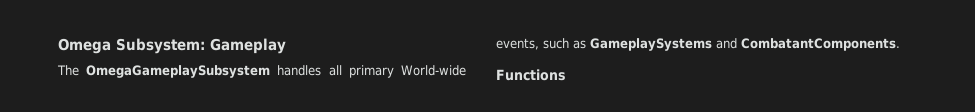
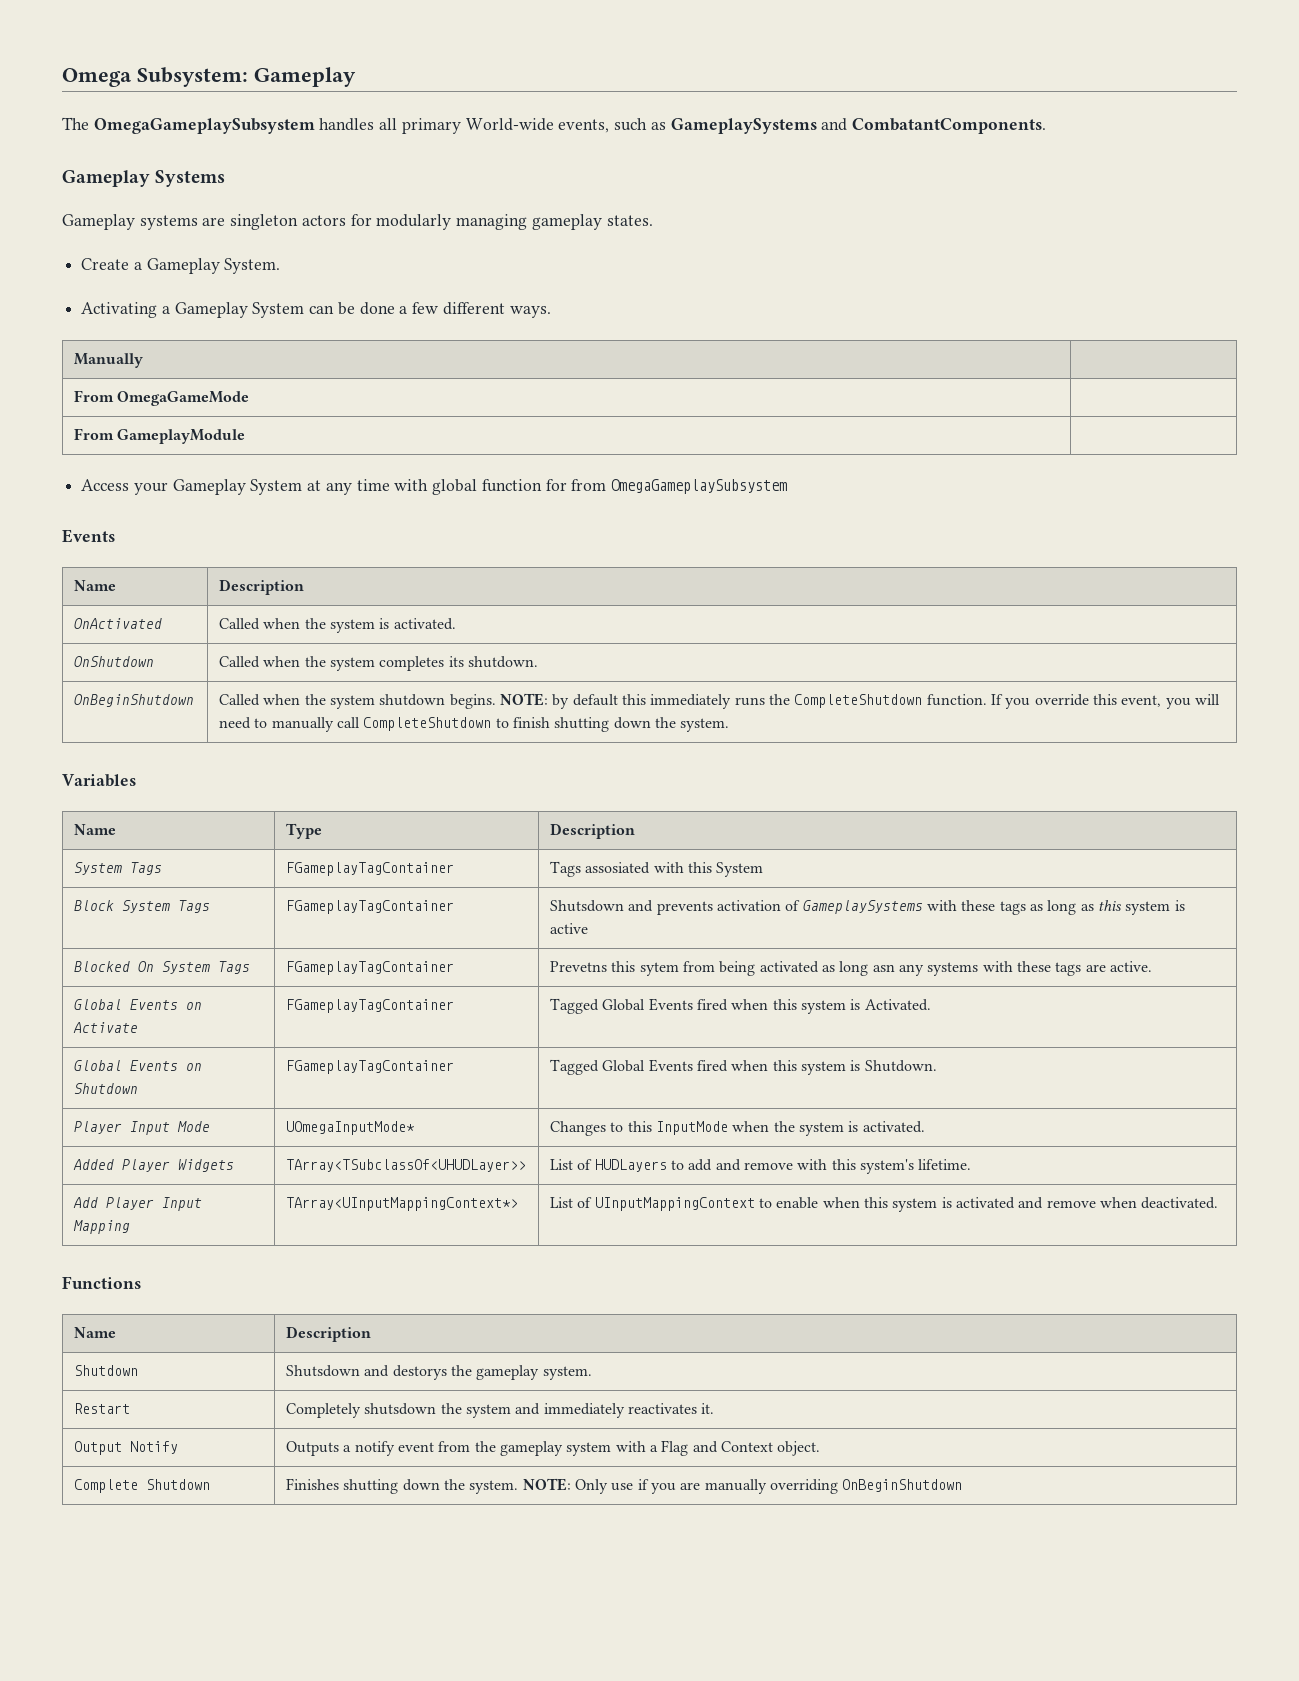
+ Gameplay Systems
+ Gameplay systems are singleton actors for modularly managing gameplay states.
+ Create a Gameplay System.
+ Activating a Gameplay System can be done a few different ways.
+ Manually |
+ From OmegaGameMode |
+ From GameplayModule |
+ Access your Gameplay System at any time with global function for from OmegaGameplaySubsystem
+ Events
+ Name | Description
+ OnActivated | Called when the system is activated.
+ OnShutdown | Called when the system completes its shutdown.
+ OnBeginShutdown | Called when the system shutdown begins. NOTE: by default this immediately runs the CompleteShutdown function. If you override this event, you will need to manually call CompleteShutdown to finish shutting down the system.
+ Variables
+ Name | Type | Description
+ System Tags | FGameplayTagContainer | Tags assosiated with this System
+ Block System Tags | FGameplayTagContainer | Shutsdown and prevents activation of GameplaySystems with these tags as long as this system is active
+ Blocked On System Tags | FGameplayTagContainer | Prevetns this sytem from being activated as long asn any systems with these tags are active.
+ Global Events on Activate | FGameplayTagContainer | Tagged Global Events fired when this system is Activated.
+ Global Events on Shutdown | FGameplayTagContainer | Tagged Global Events fired when this system is Shutdown.
+ Player Input Mode | UOmegaInputMode* | Changes to this InputMode when the system is activated.
+ Added Player Widgets | TArray<TSubclassOf<UHUDLayer>> | List of HUDLayers to add and remove with this system's lifetime.
+ Add Player Input Mapping | TArray<UInputMappingContext*> | List of UInputMappingContext to enable when this system is activated and remove when deactivated.
  Functions
+ Name | Description
+ Shutdown | Shutsdown and destorys the gameplay system.
+ Restart | Completely shutsdown the system and immediately reactivates it.
+ Output Notify | Outputs a notify event from the gameplay system with a Flag and Context object.
+ Complete Shutdown | Finishes shutting down the system. NOTE: Only use if you are manually overriding OnBeginShutdown

